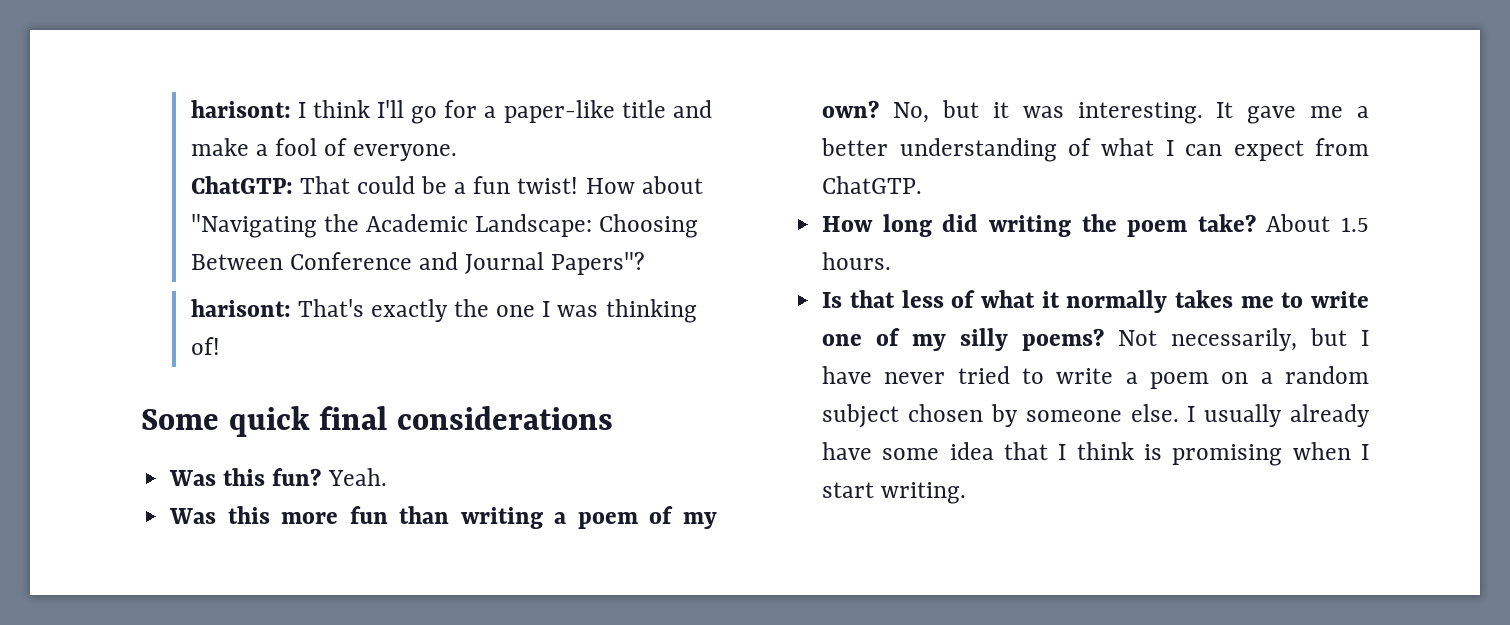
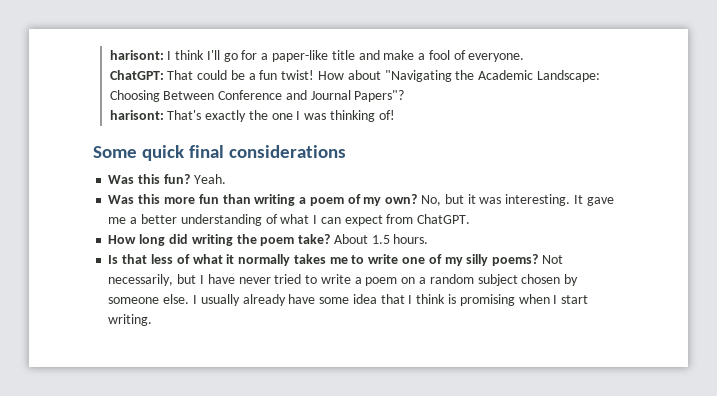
- ChatGTP: That could be a fun twist!
+ ChatGPT: That could be a fun twist!
- It gave me a better understanding of what I can expect from ChatGTP.
+ It gave me a better understanding of what I can expect from ChatGPT.

